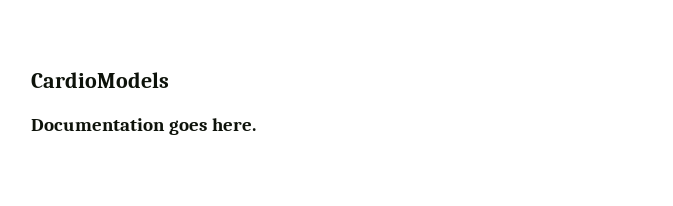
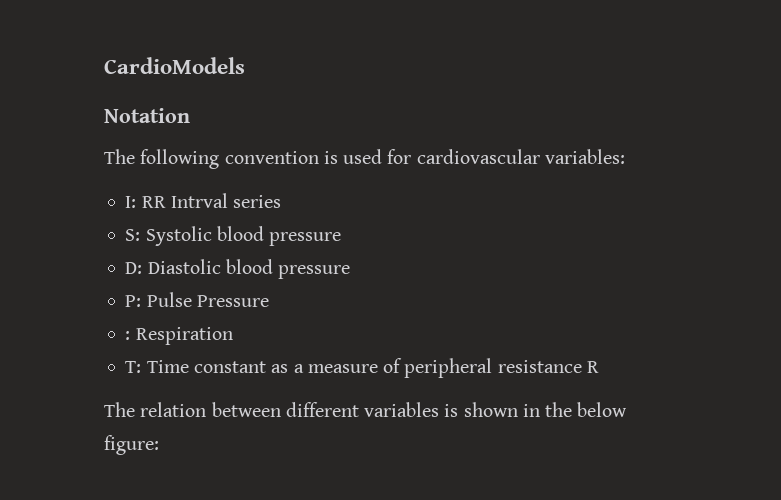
- Documentation goes here.
+ Notation
+ The following convention is used for cardiovascular variables:
+ I: RR Intrval series
+ S: Systolic blood pressure
+ D: Diastolic blood pressure
+ P: Pulse Pressure
+ : Respiration
+ T: Time constant as a measure of peripheral resistance R
+ The relation between different variables is shown in the below figure:

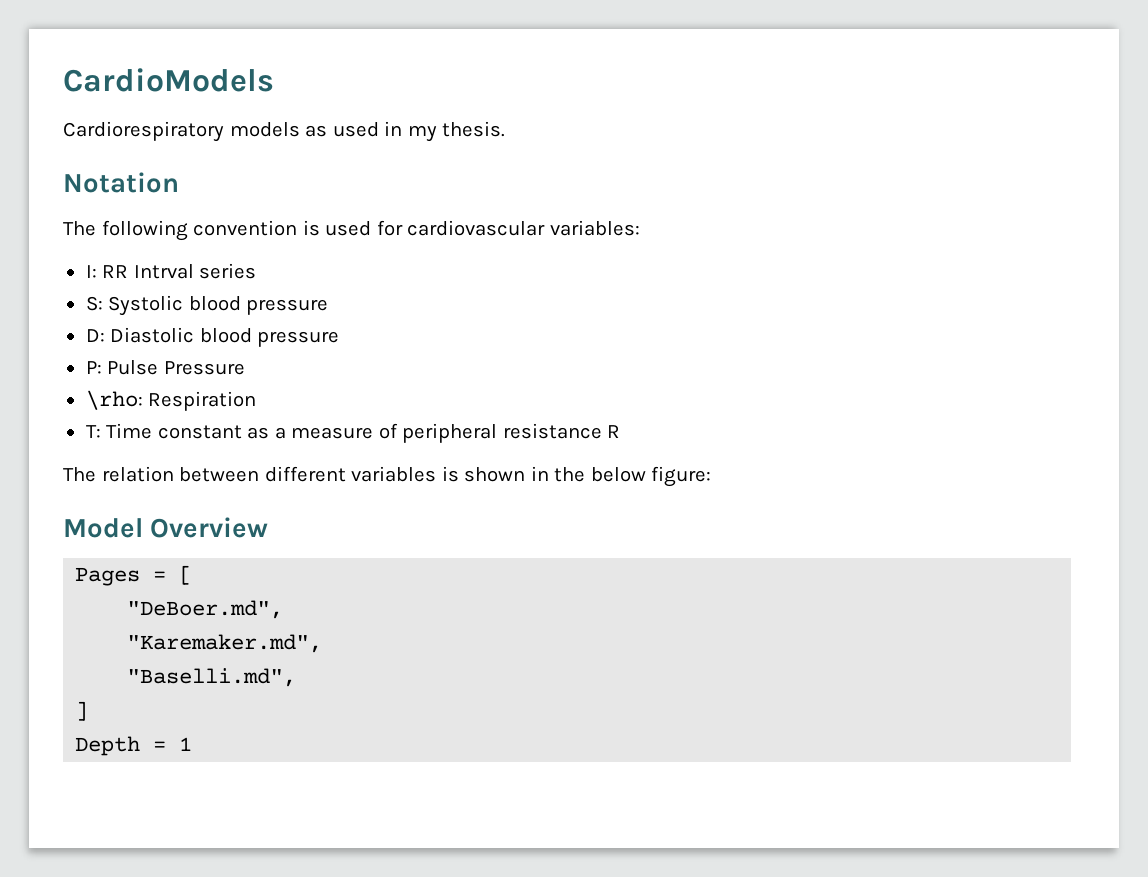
+ Cardiorespiratory models as used in my thesis.
- : Respiration
+ \rho: Respiration
+ Model Overview
+ Pages = [
+ "DeBoer.md",
+ "Karemaker.md",
+ "Baselli.md",
+ ]
+ Depth = 1

